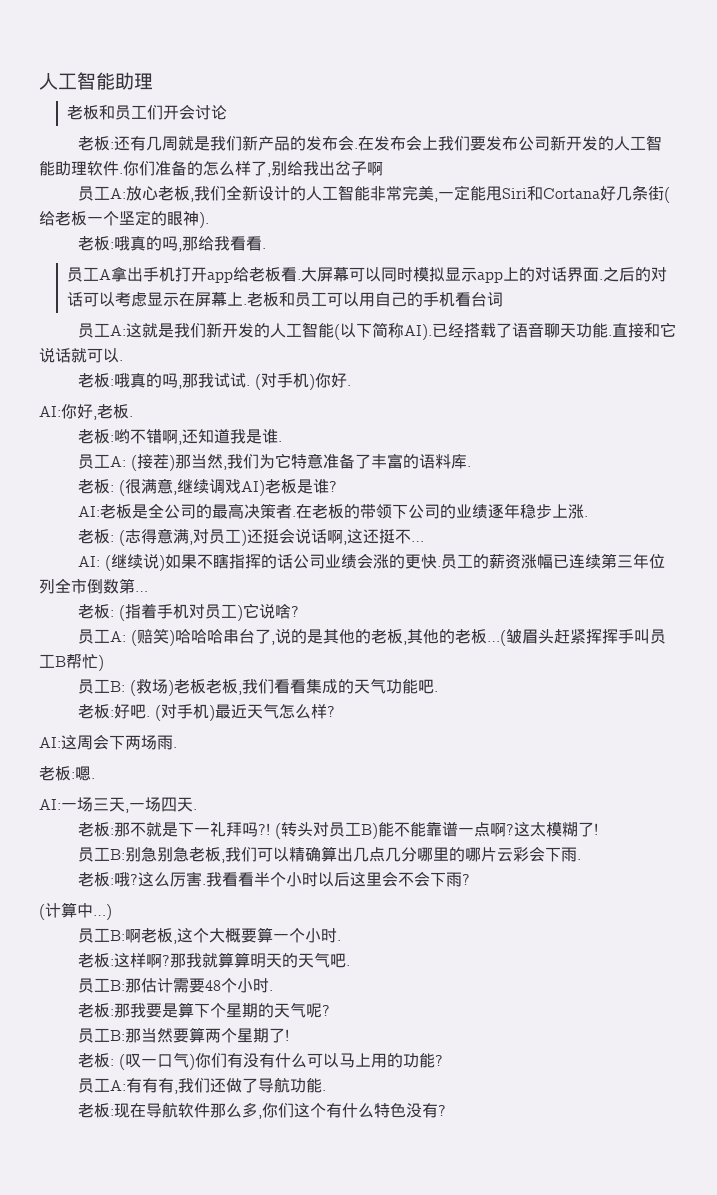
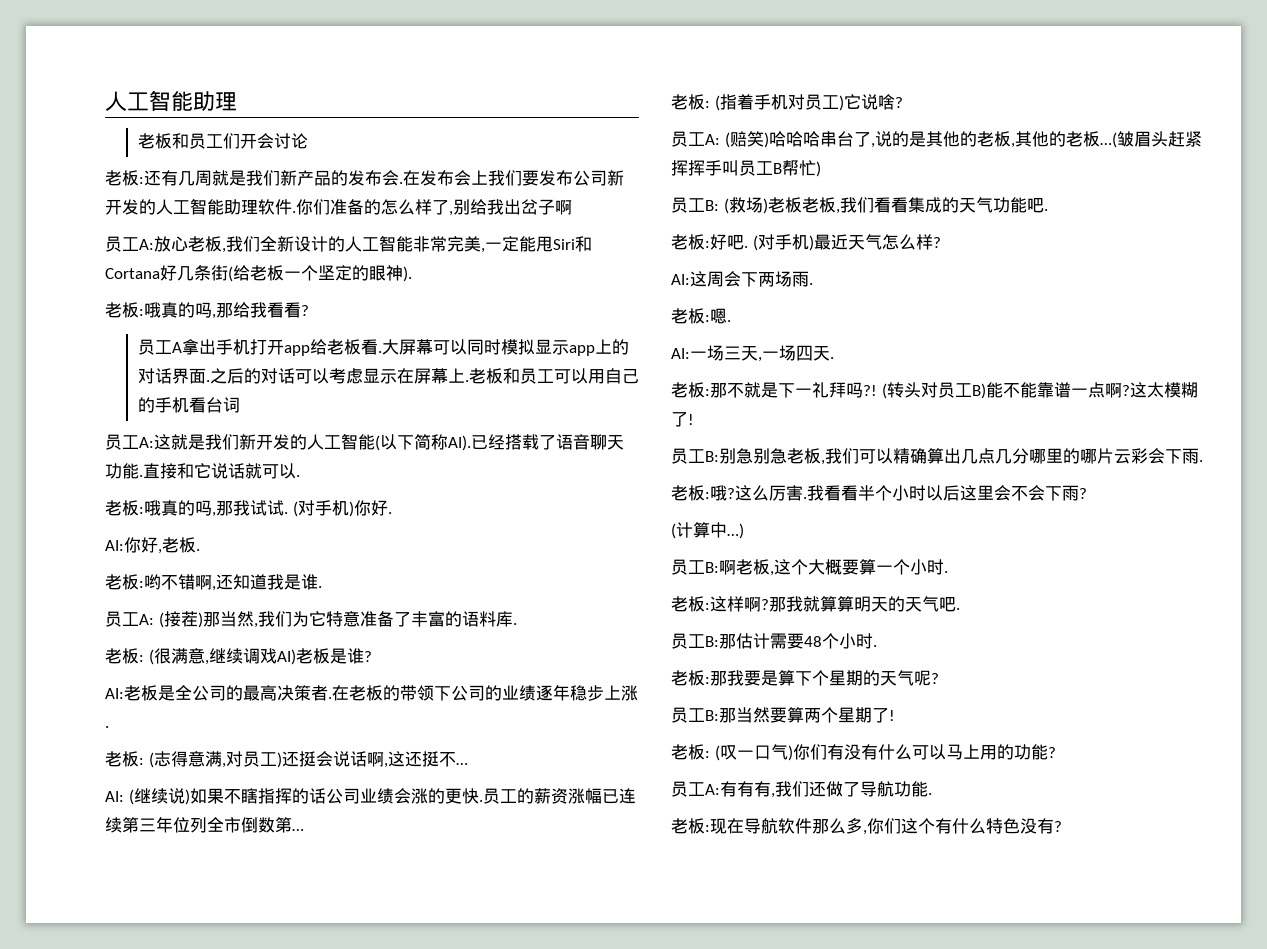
- 老板:哦真的吗,那给我看看.
+ 老板:哦真的吗,那给我看看?

